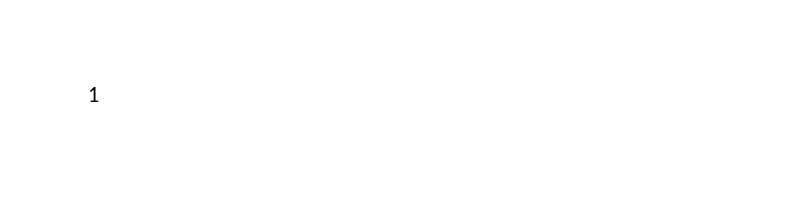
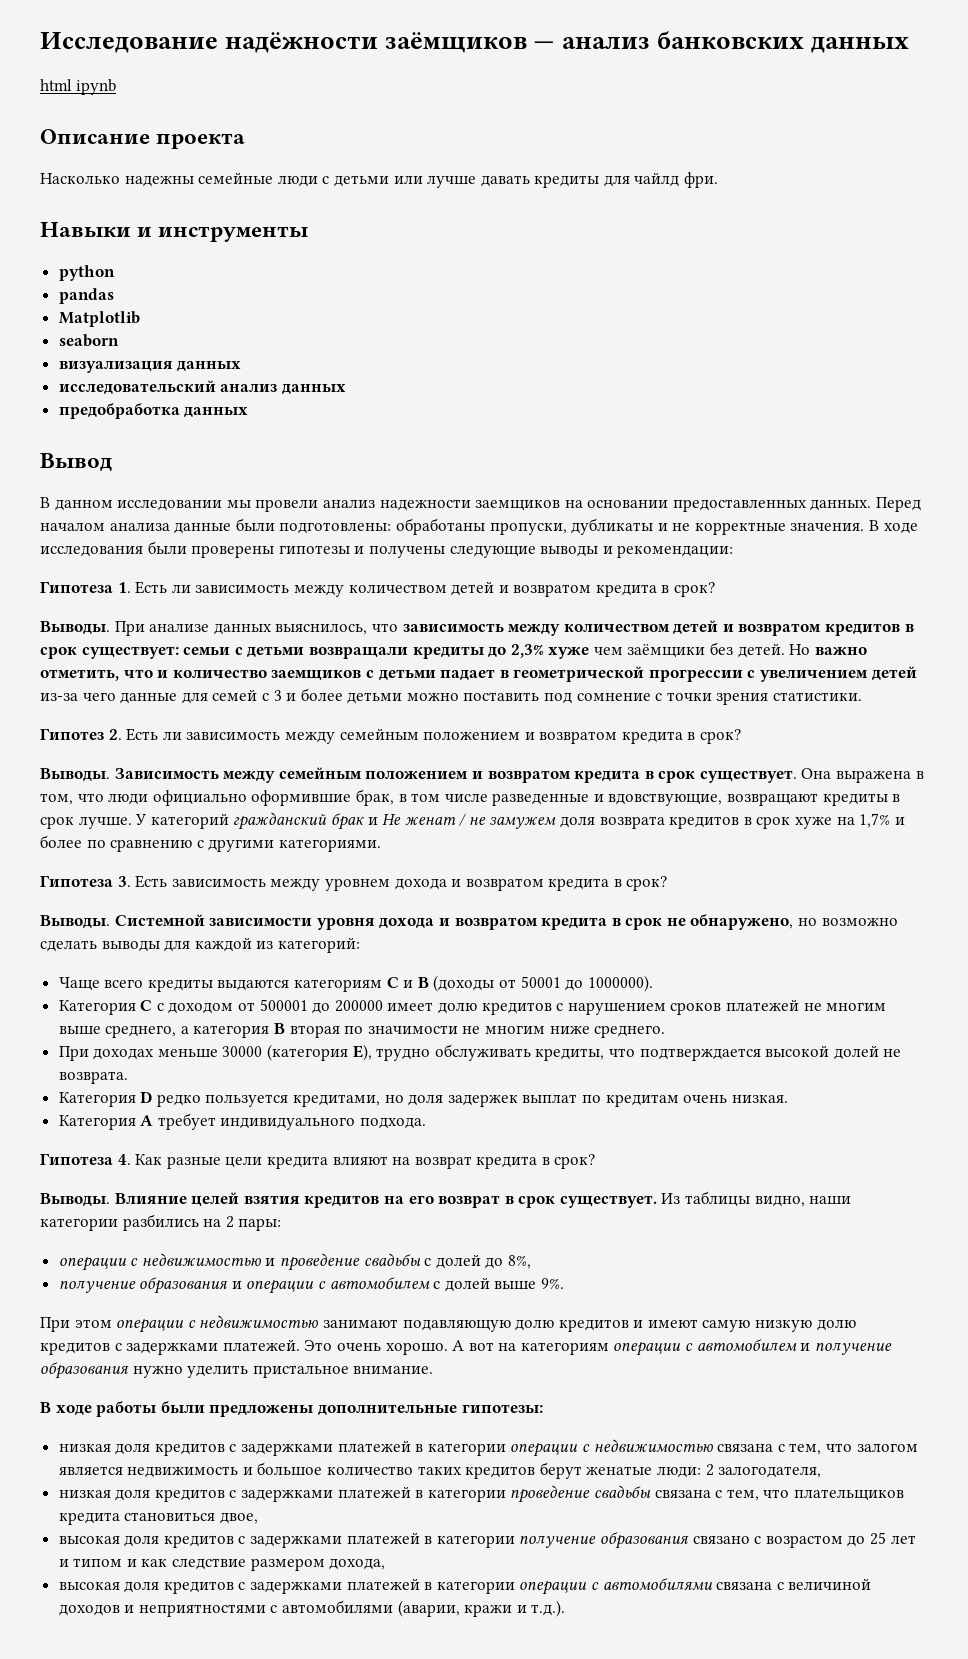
- 1
+ Исследование надёжности заёмщиков — анализ банковских данных
+ html ipynb
+ Описание проекта
+ Насколько надежны семейные люди с детьми или лучше давать кредиты для чайлд фри.
+ Навыки и инструменты
+ python
+ pandas
+ Matplotlib
+ seaborn
+ визуализация данных
+ исследовательский анализ данных
+ предобработка данных
+ Вывод
+ В данном исследовании мы провели анализ надежности заемщиков на основании предоставленных данных. Перед началом анализа данные были подготовлены: обработаны пропуски, дубликаты и не корректные значения. В ходе исследования были проверены гипотезы и получены следующие выводы и рекомендации:
+ Гипотеза 1. Есть ли зависимость между количеством детей и возвратом кредита в срок?
+ Выводы. При анализе данных выяснилось, что зависимость между количеством детей и возвратом кредитов в срок существует: семьи с детьми возвращали кредиты до 2,3% хуже чем заёмщики без детей. Но важно отметить, что и количество заемщиков с детьми падает в геометрической прогрессии с увеличением детей из-за чего данные для семей с 3 и более детьми можно поставить под сомнение с точки зрения статистики.
+ Гипотез 2. Есть ли зависимость между семейным положением и возвратом кредита в срок?
+ Выводы. Зависимость между семейным положением и возвратом кредита в срок существует. Она выражена в том, что люди официально оформившие брак, в том числе разведенные и вдовствующие, возвращают кредиты в срок лучше. У категорий гражданский брак и Не женат / не замужем доля возврата кредитов в срок хуже на 1,7% и более по сравнению с другими категориями.
+ Гипотеза 3. Есть зависимость между уровнем дохода и возвратом кредита в срок?
+ Выводы. Системной зависимости уровня дохода и возвратом кредита в срок не обнаружено, но возможно сделать выводы для каждой из категорий:
+ Чаще всего кредиты выдаются категориям C и B (доходы от 50001 до 1000000).
+ Категория C с доходом от 500001 до 200000 имеет долю кредитов с нарушением сроков платежей не многим выше среднего, а категория B вторая по значимости не многим ниже среднего.
+ При доходах меньше 30000 (категория E), трудно обслуживать кредиты, что подтверждается высокой долей не возврата.
+ Категория D редко пользуется кредитами, но доля задержек выплат по кредитам очень низкая.
+ Категория A требует индивидуального подхода.
+ Гипотеза 4. Как разные цели кредита влияют на возврат кредита в срок?
+ Выводы. Влияние целей взятия кредитов на его возврат в срок существует. Из таблицы видно, наши категории разбились на 2 пары:
+ операции с недвижимостью и проведение свадьбы с долей до 8%,
+ получение образования и операции с автомобилем с долей выше 9%.
+ При этом операции с недвижимостью занимают подавляющую долю кредитов и имеют самую низкую долю кредитов с задержками платежей. Это очень хорошо. А вот на категориям операции с автомобилем и получение образования нужно уделить пристальное внимание.
+ В ходе работы были предложены дополнительные гипотезы:
+ низкая доля кредитов с задержками платежей в категории операции с недвижимостью связана с тем, что залогом является недвижимость и большое количество таких кредитов берут женатые люди: 2 залогодателя,
+ низкая доля кредитов с задержками платежей в категории проведение свадьбы связана с тем, что плательщиков кредита становиться двое,
+ высокая доля кредитов с задержками платежей в категории получение образования связано с возрастом до 25 лет и типом и как следствие размером дохода,
+ высокая доля кредитов с задержками платежей в категории операции с автомобилями связана с величиной доходов и неприятностями с автомобилями (аварии, кражи и т.д.).

